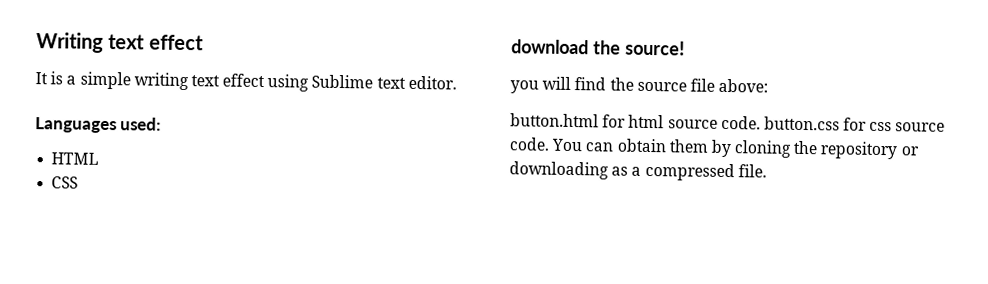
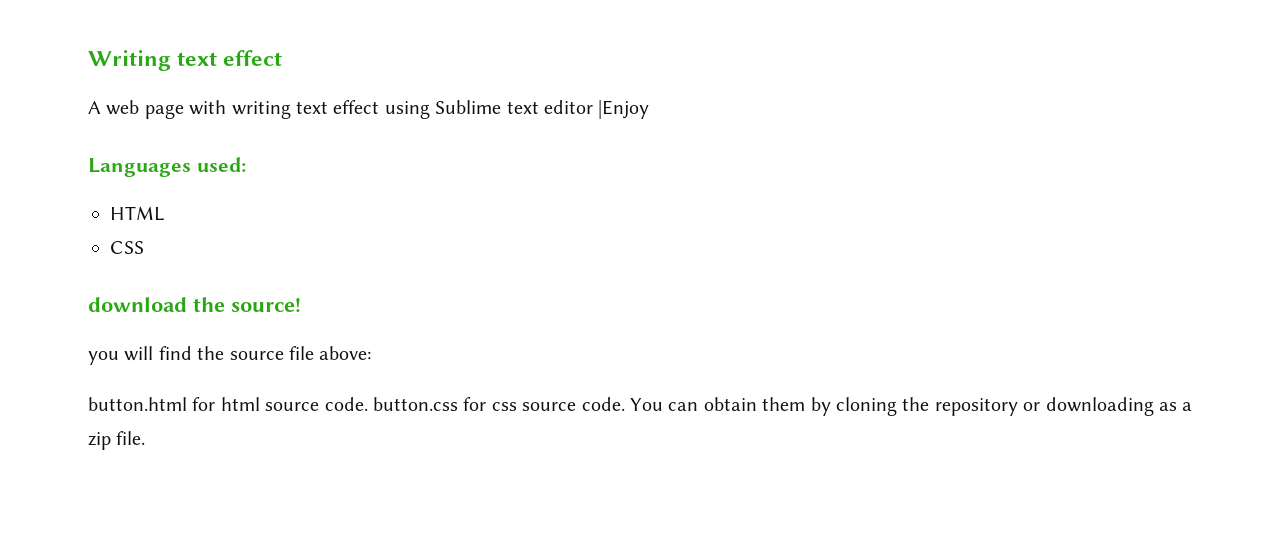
- It is a simple writing text effect using Sublime text editor.
+ A web page with writing text effect using Sublime text editor |Enjoy
- You can obtain them by cloning the repository or downloading as a compressed file.
+ You can obtain them by cloning the repository or downloading as a zip file.

